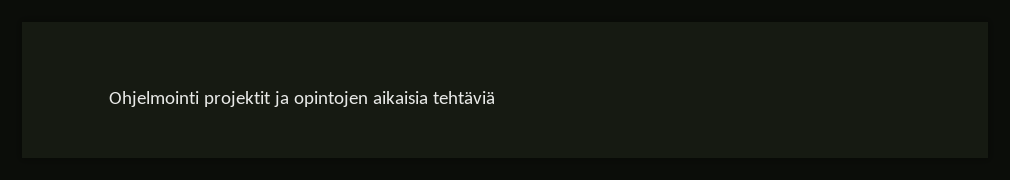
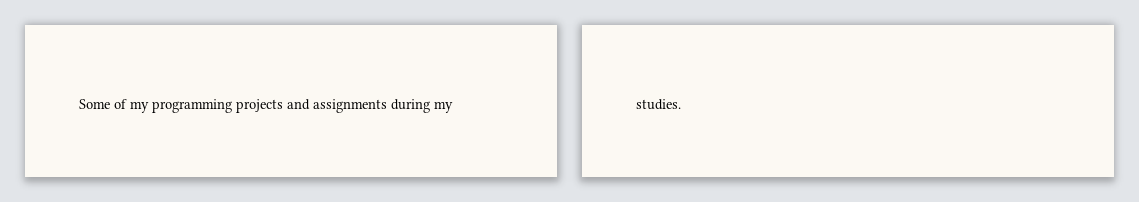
- Ohjelmointi projektit ja opintojen aikaisia tehtäviä
+ Some of my programming projects and assignments during my studies.

